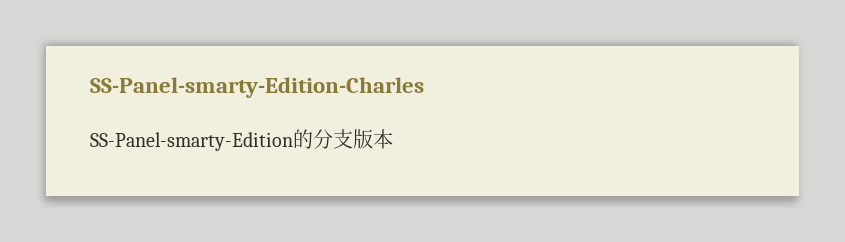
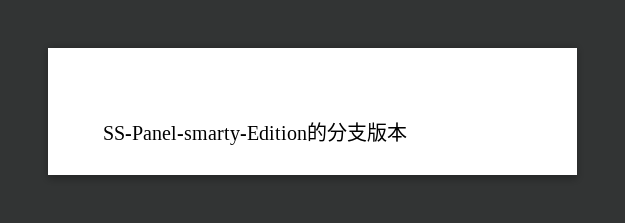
- SS-Panel-smarty-Edition-Charles

